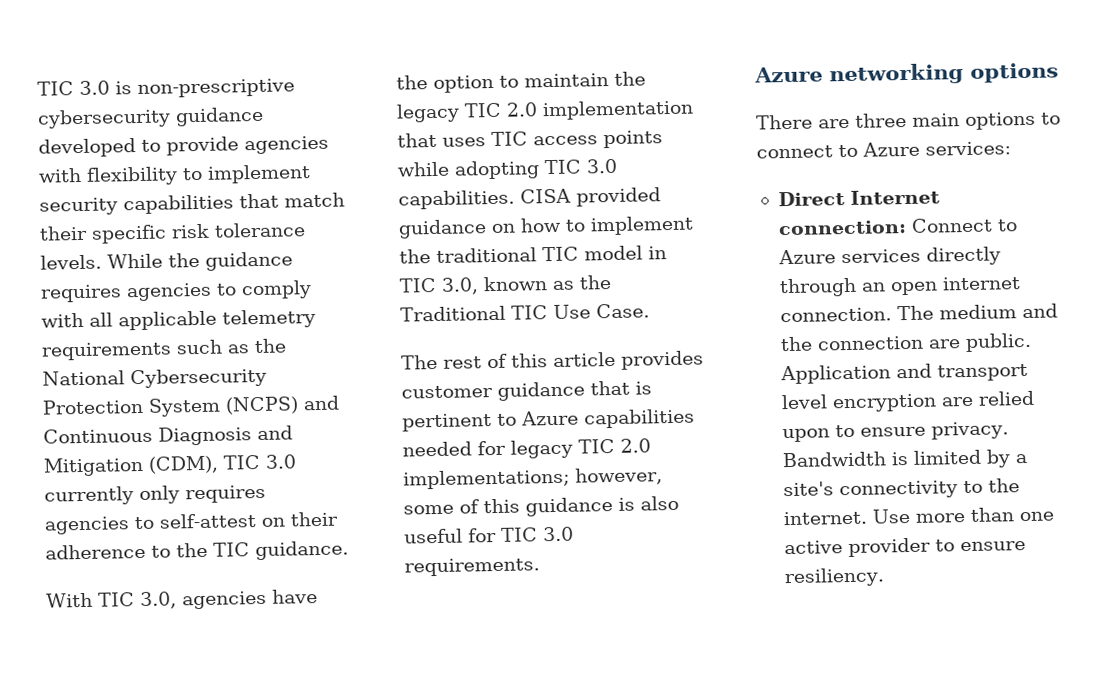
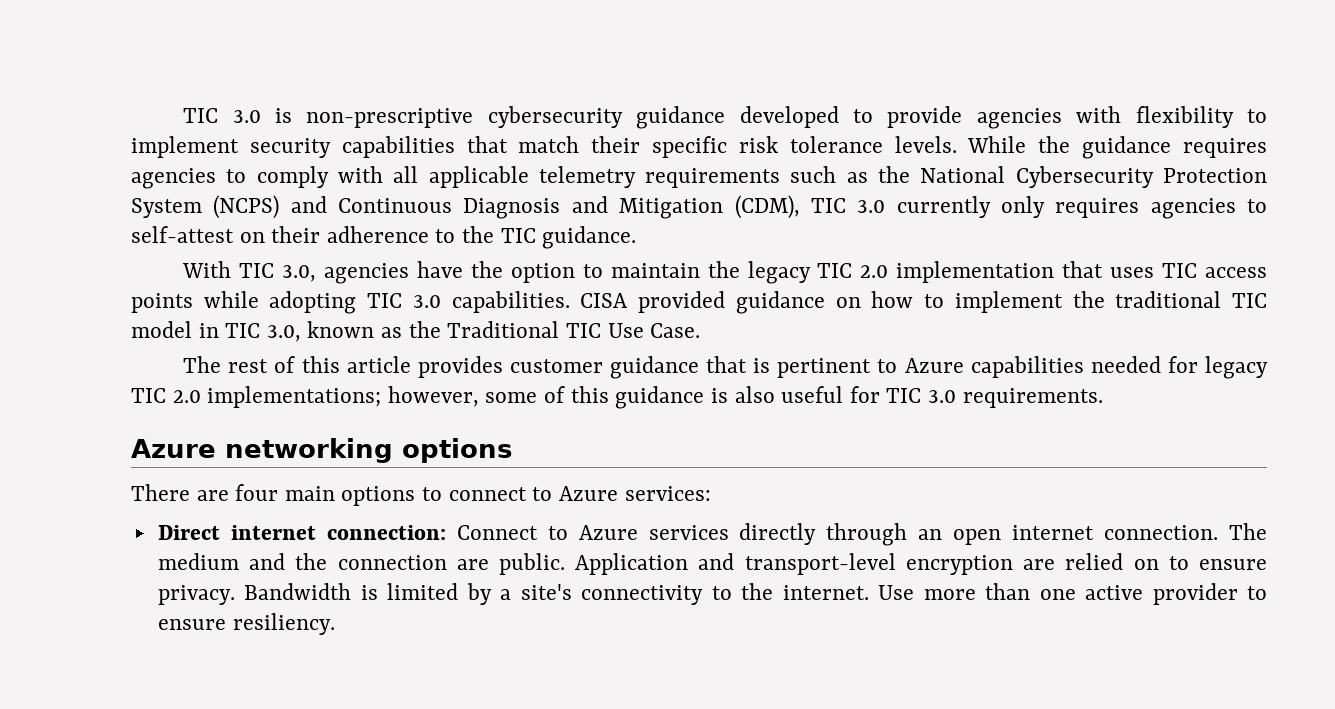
- There are three main options to connect to Azure services:
+ There are four main options to connect to Azure services:
- Direct Internet connection: Connect to Azure services directly through an open internet connection.
+ Direct internet connection: Connect to Azure services directly through an open internet connection.
- Application and transport level encryption are relied upon to ensure privacy.
+ Application and transport-level encryption are relied on to ensure privacy.

